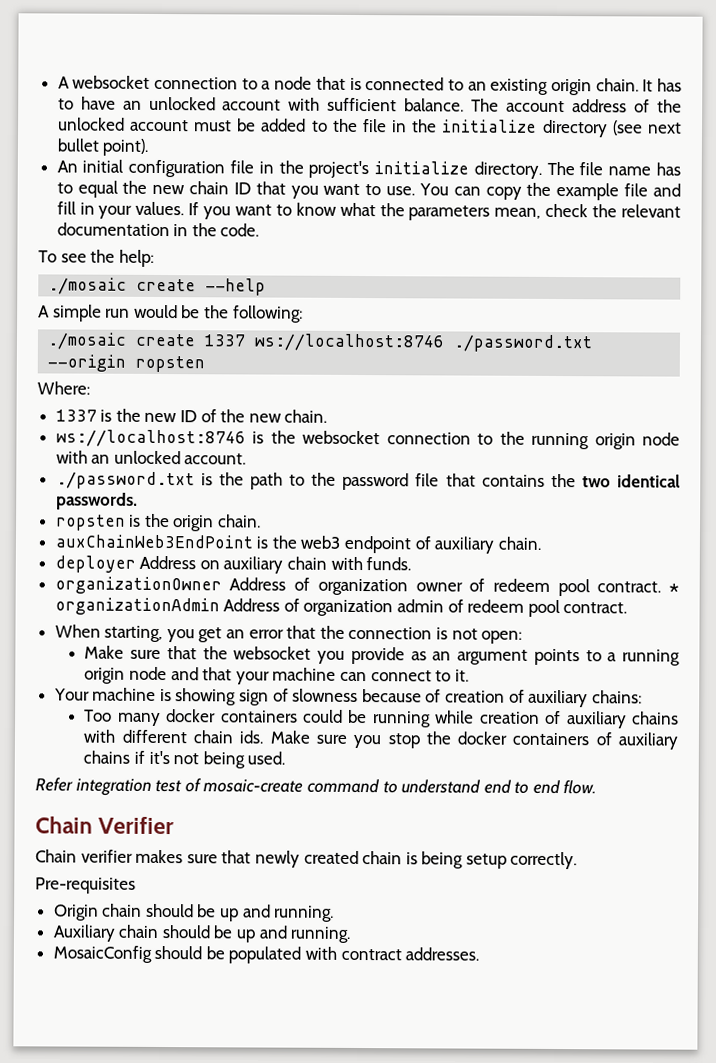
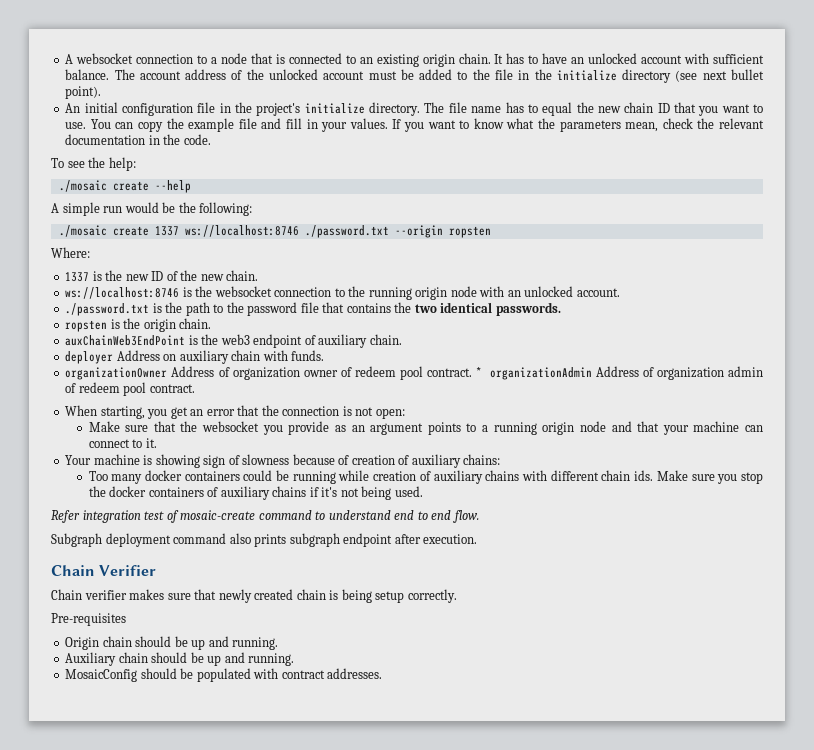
+ Subgraph deployment command also prints subgraph endpoint after execution.

